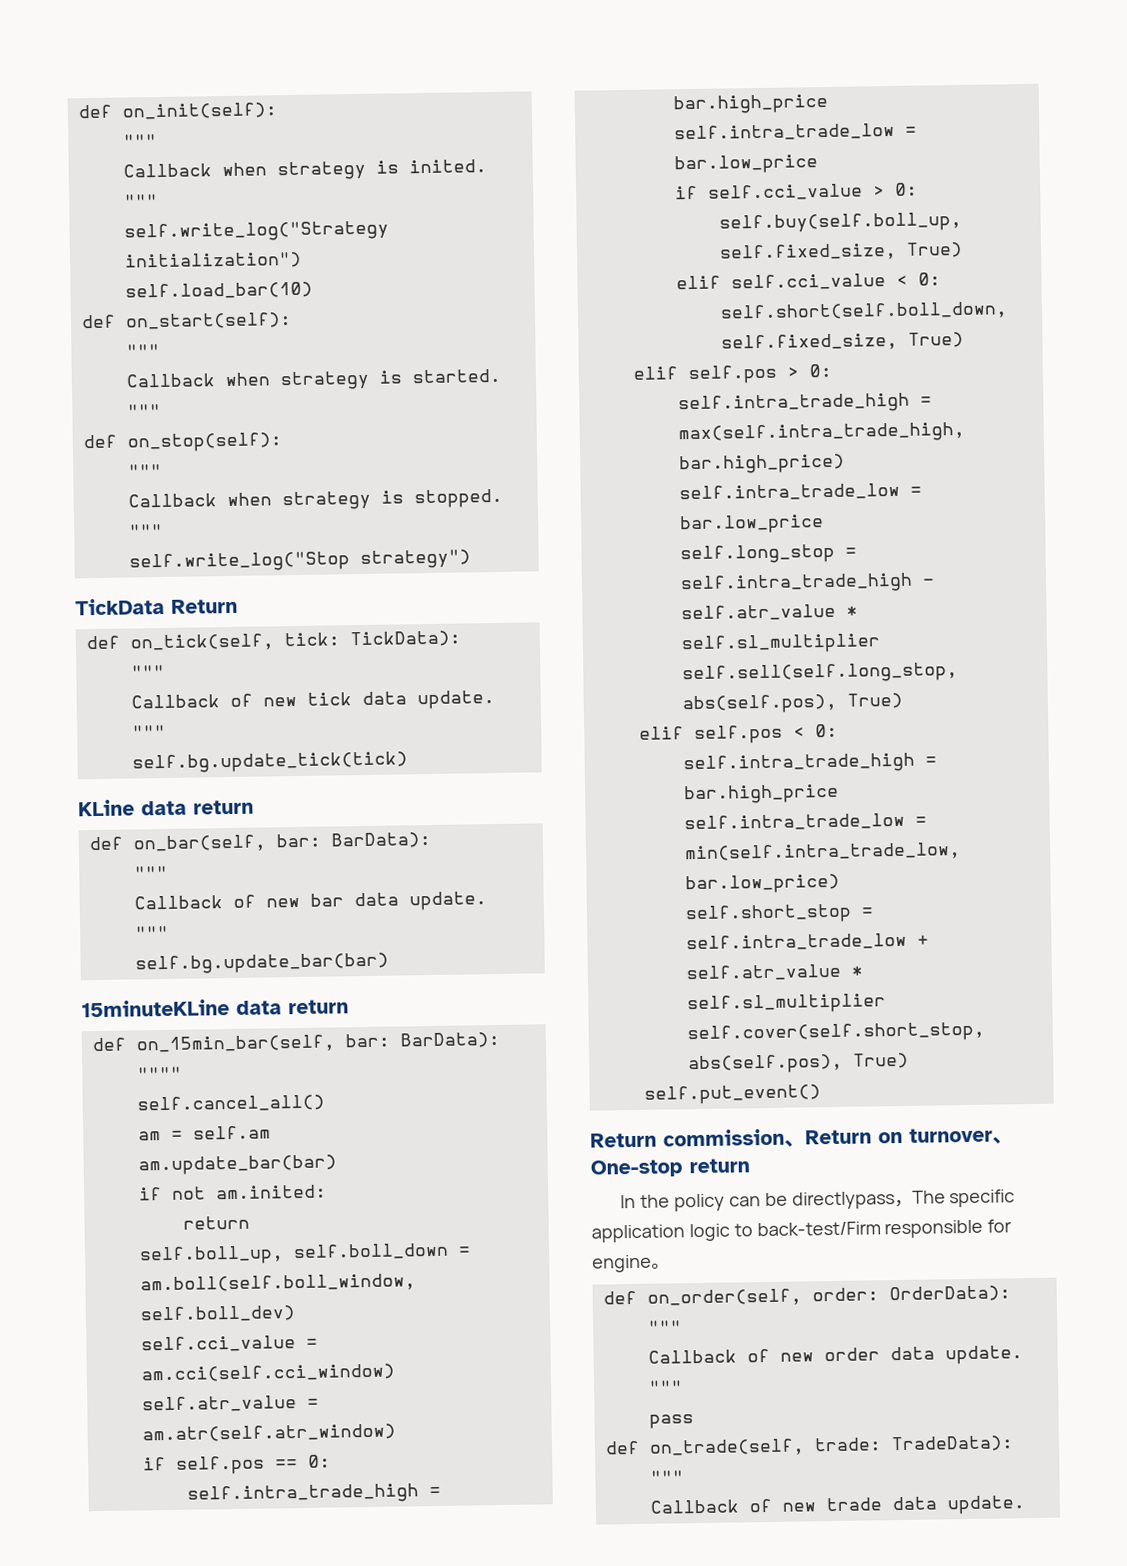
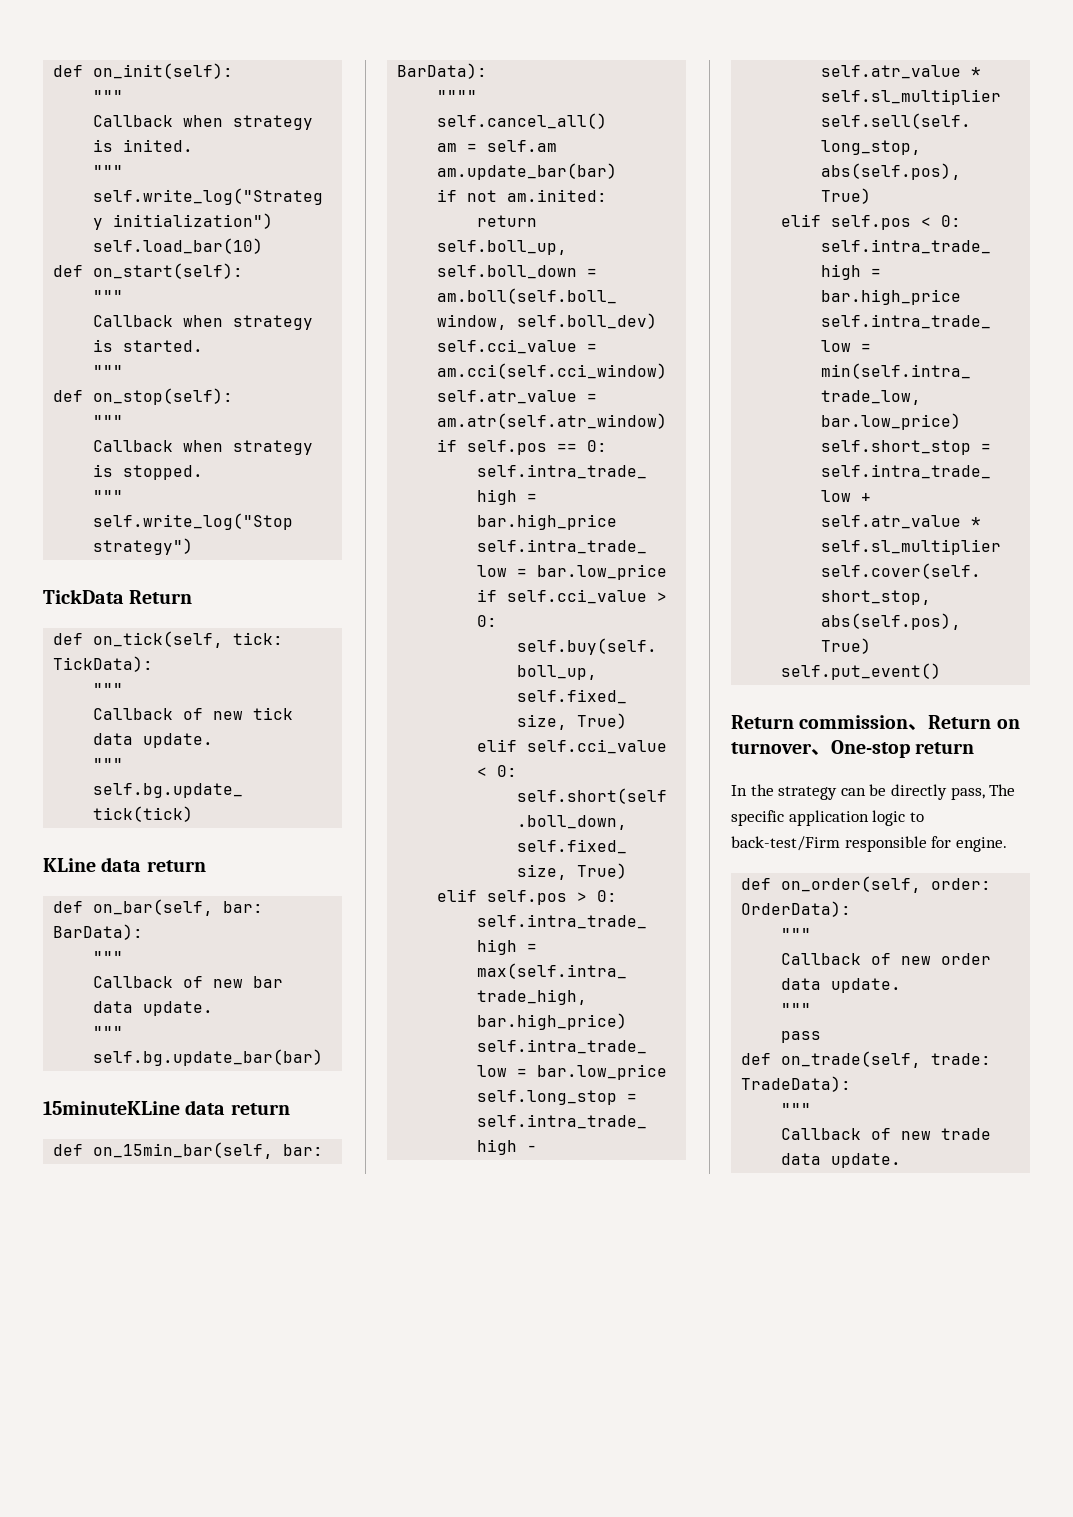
- In the policy can be directlypass，The specific application logic to back-test/Firm responsible for engine。
+ In the strategy can be directly pass, The specific application logic to back-test/Firm responsible for engine.

